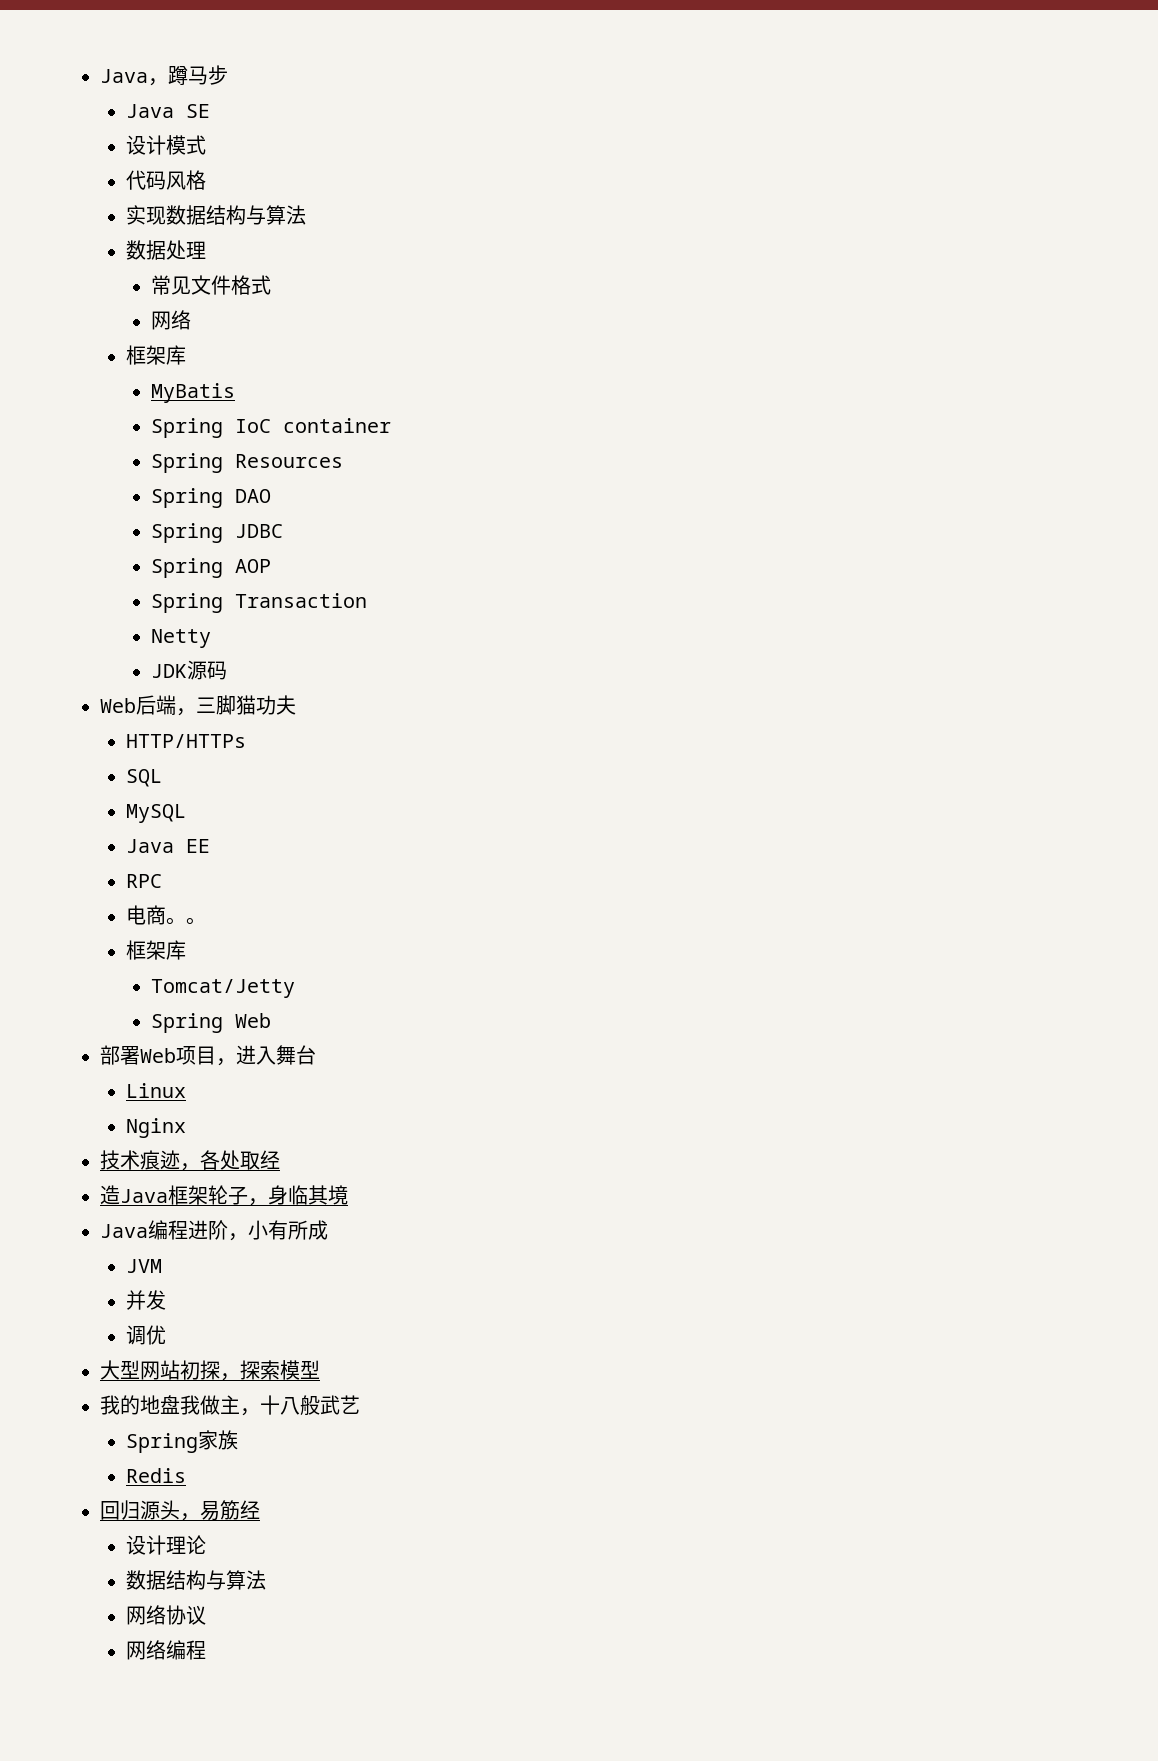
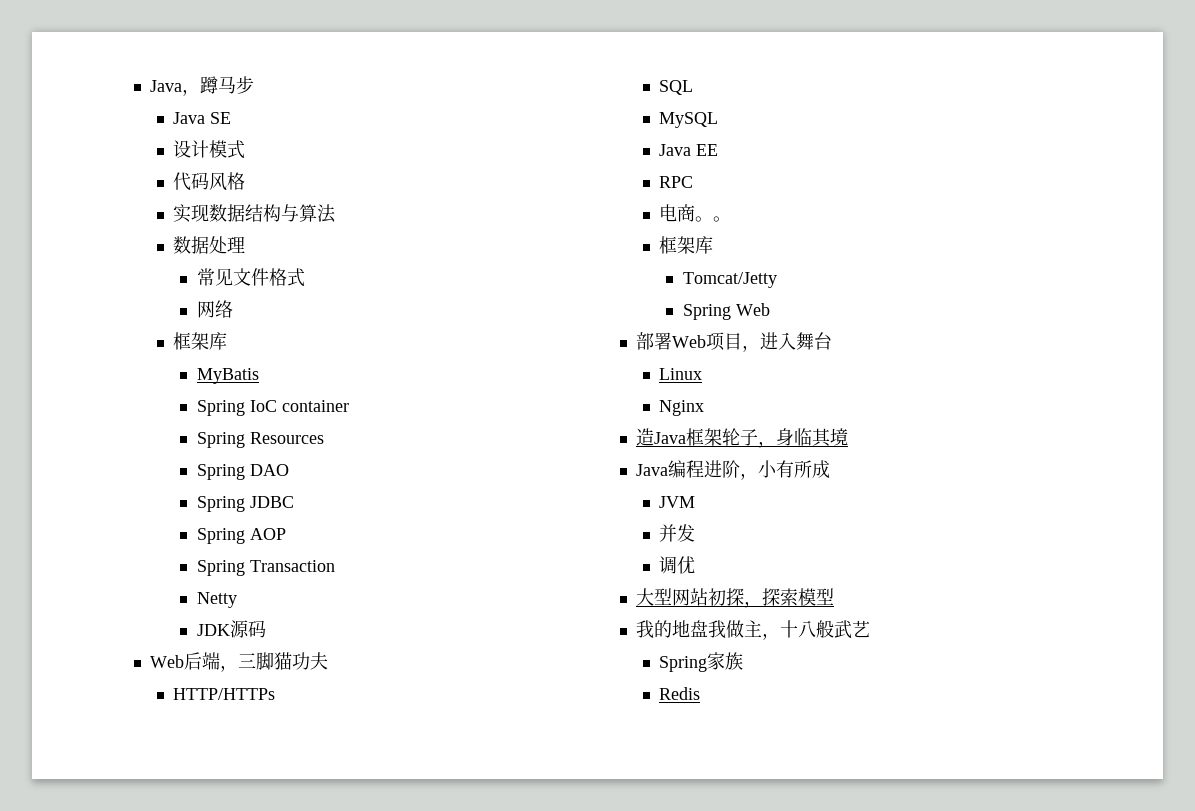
- 技术痕迹，各处取经
- 回归源头，易筋经
- 设计理论
- 数据结构与算法
- 网络协议
- 网络编程

